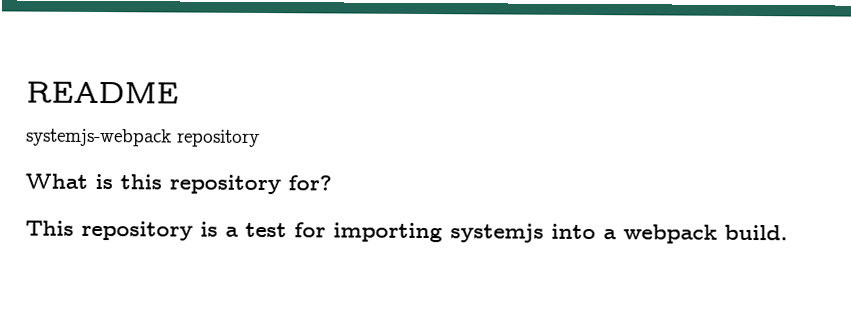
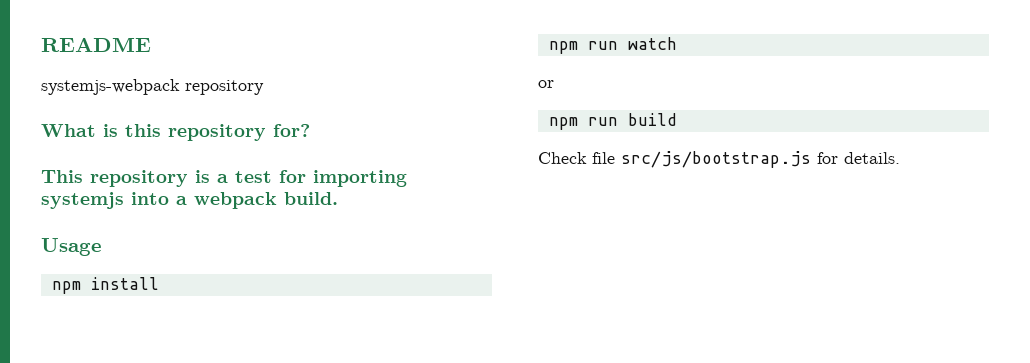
+ Usage
+ npm install
+ npm run watch
+ or
+ npm run build
+ Check file src/js/bootstrap.js for details.

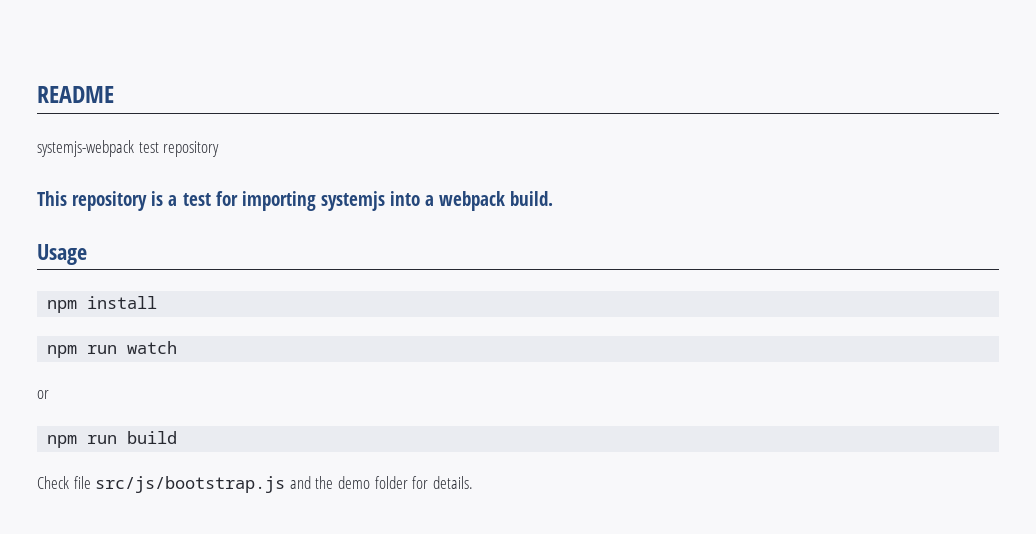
- systemjs-webpack repository
- What is this repository for?
+ systemjs-webpack test repository
- Check file src/js/bootstrap.js for details.
+ Check file src/js/bootstrap.js and the demo folder for details.

